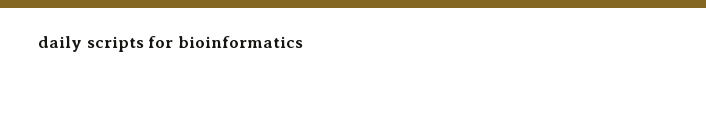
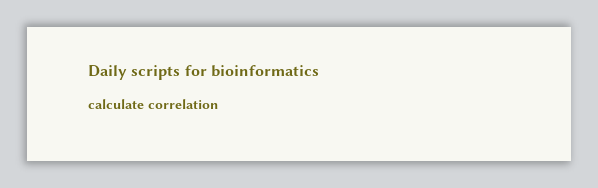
- daily scripts for bioinformatics
+ Daily scripts for bioinformatics
+ calculate correlation

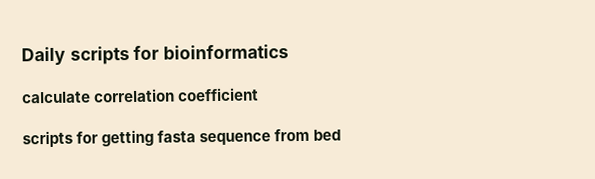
- calculate correlation
+ calculate correlation coefficient
+ scripts for getting fasta sequence from bed

